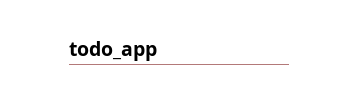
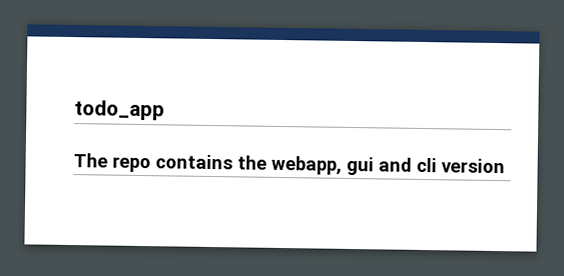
+ The repo contains the webapp, gui and cli version

